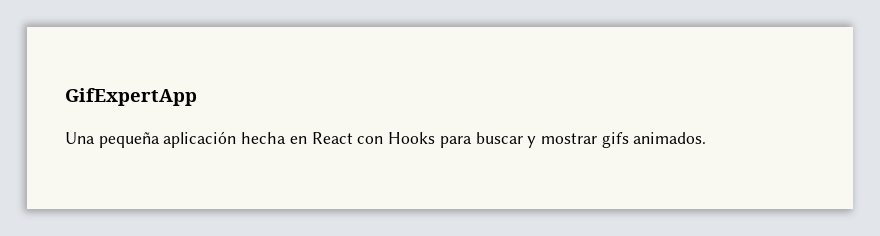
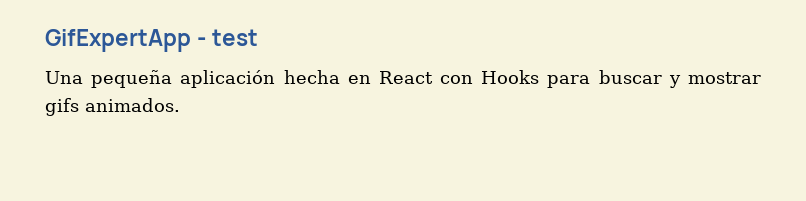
- GifExpertApp
+ GifExpertApp - test

